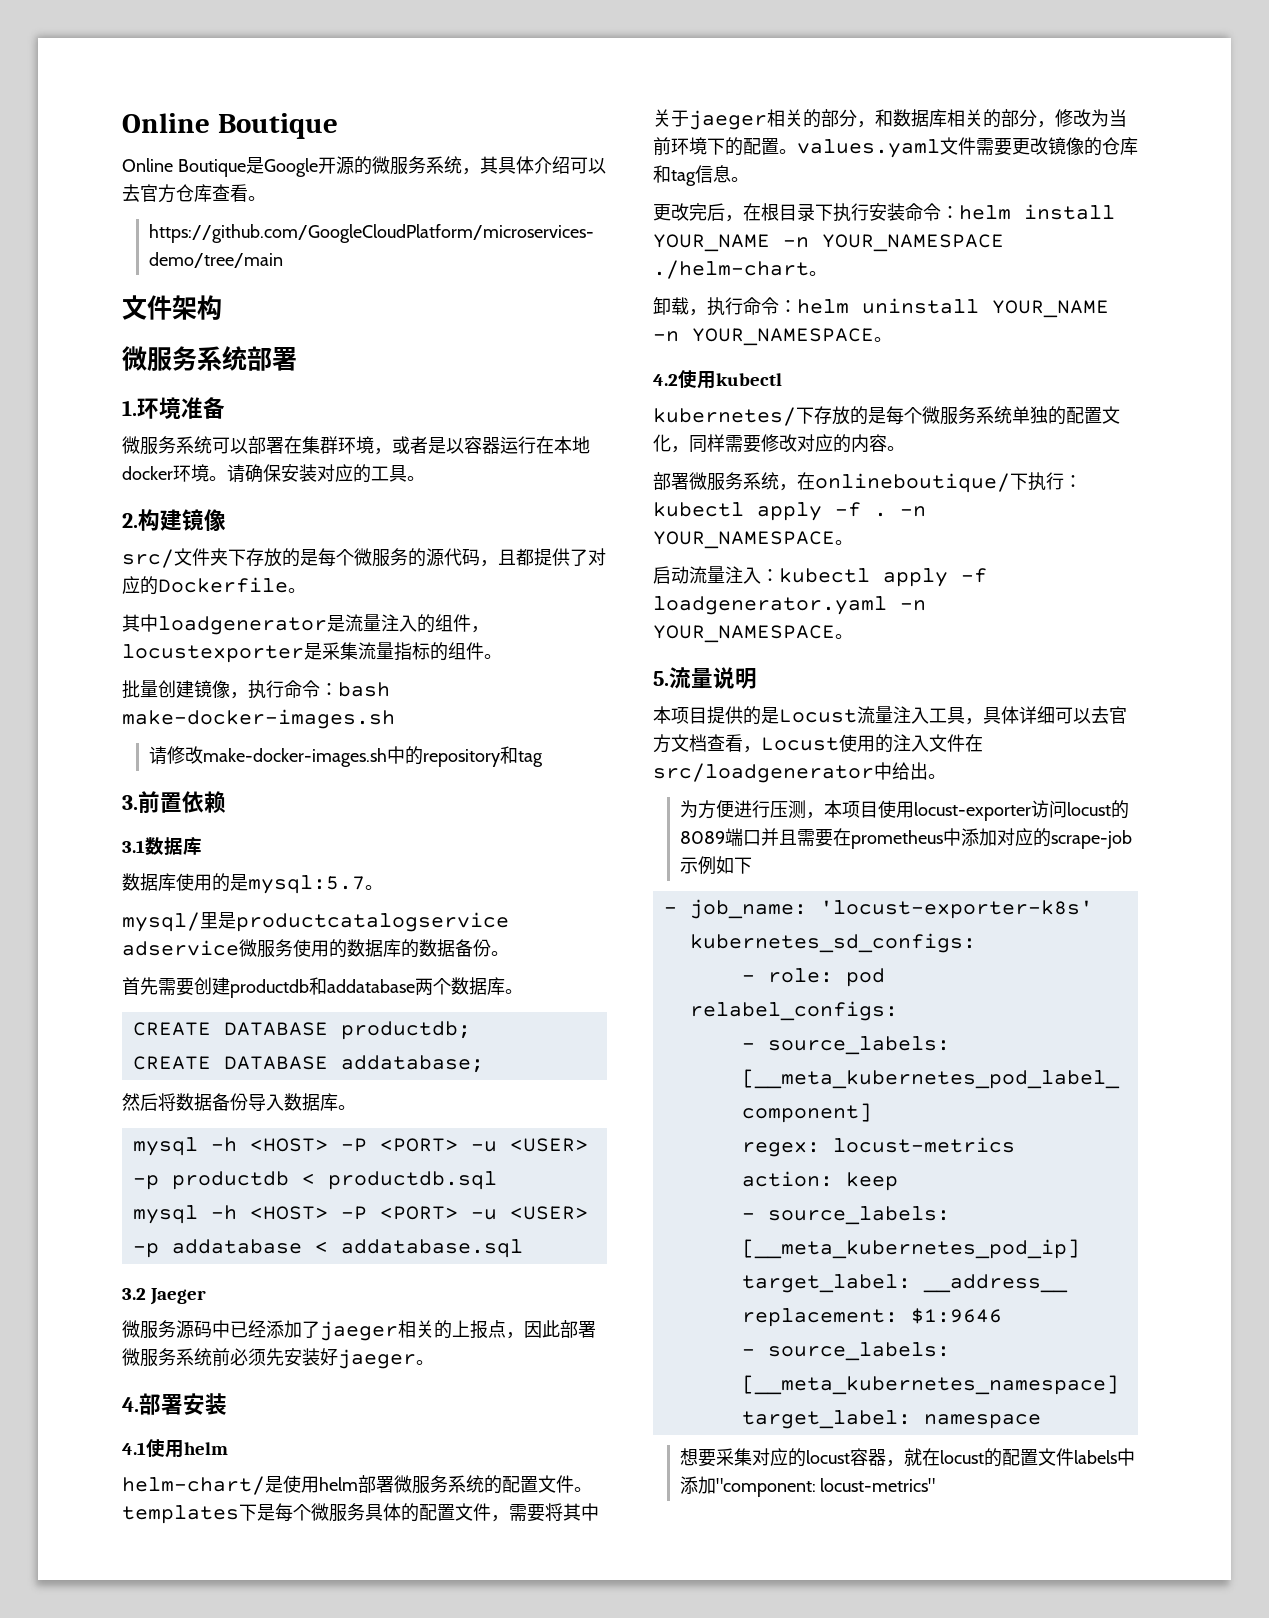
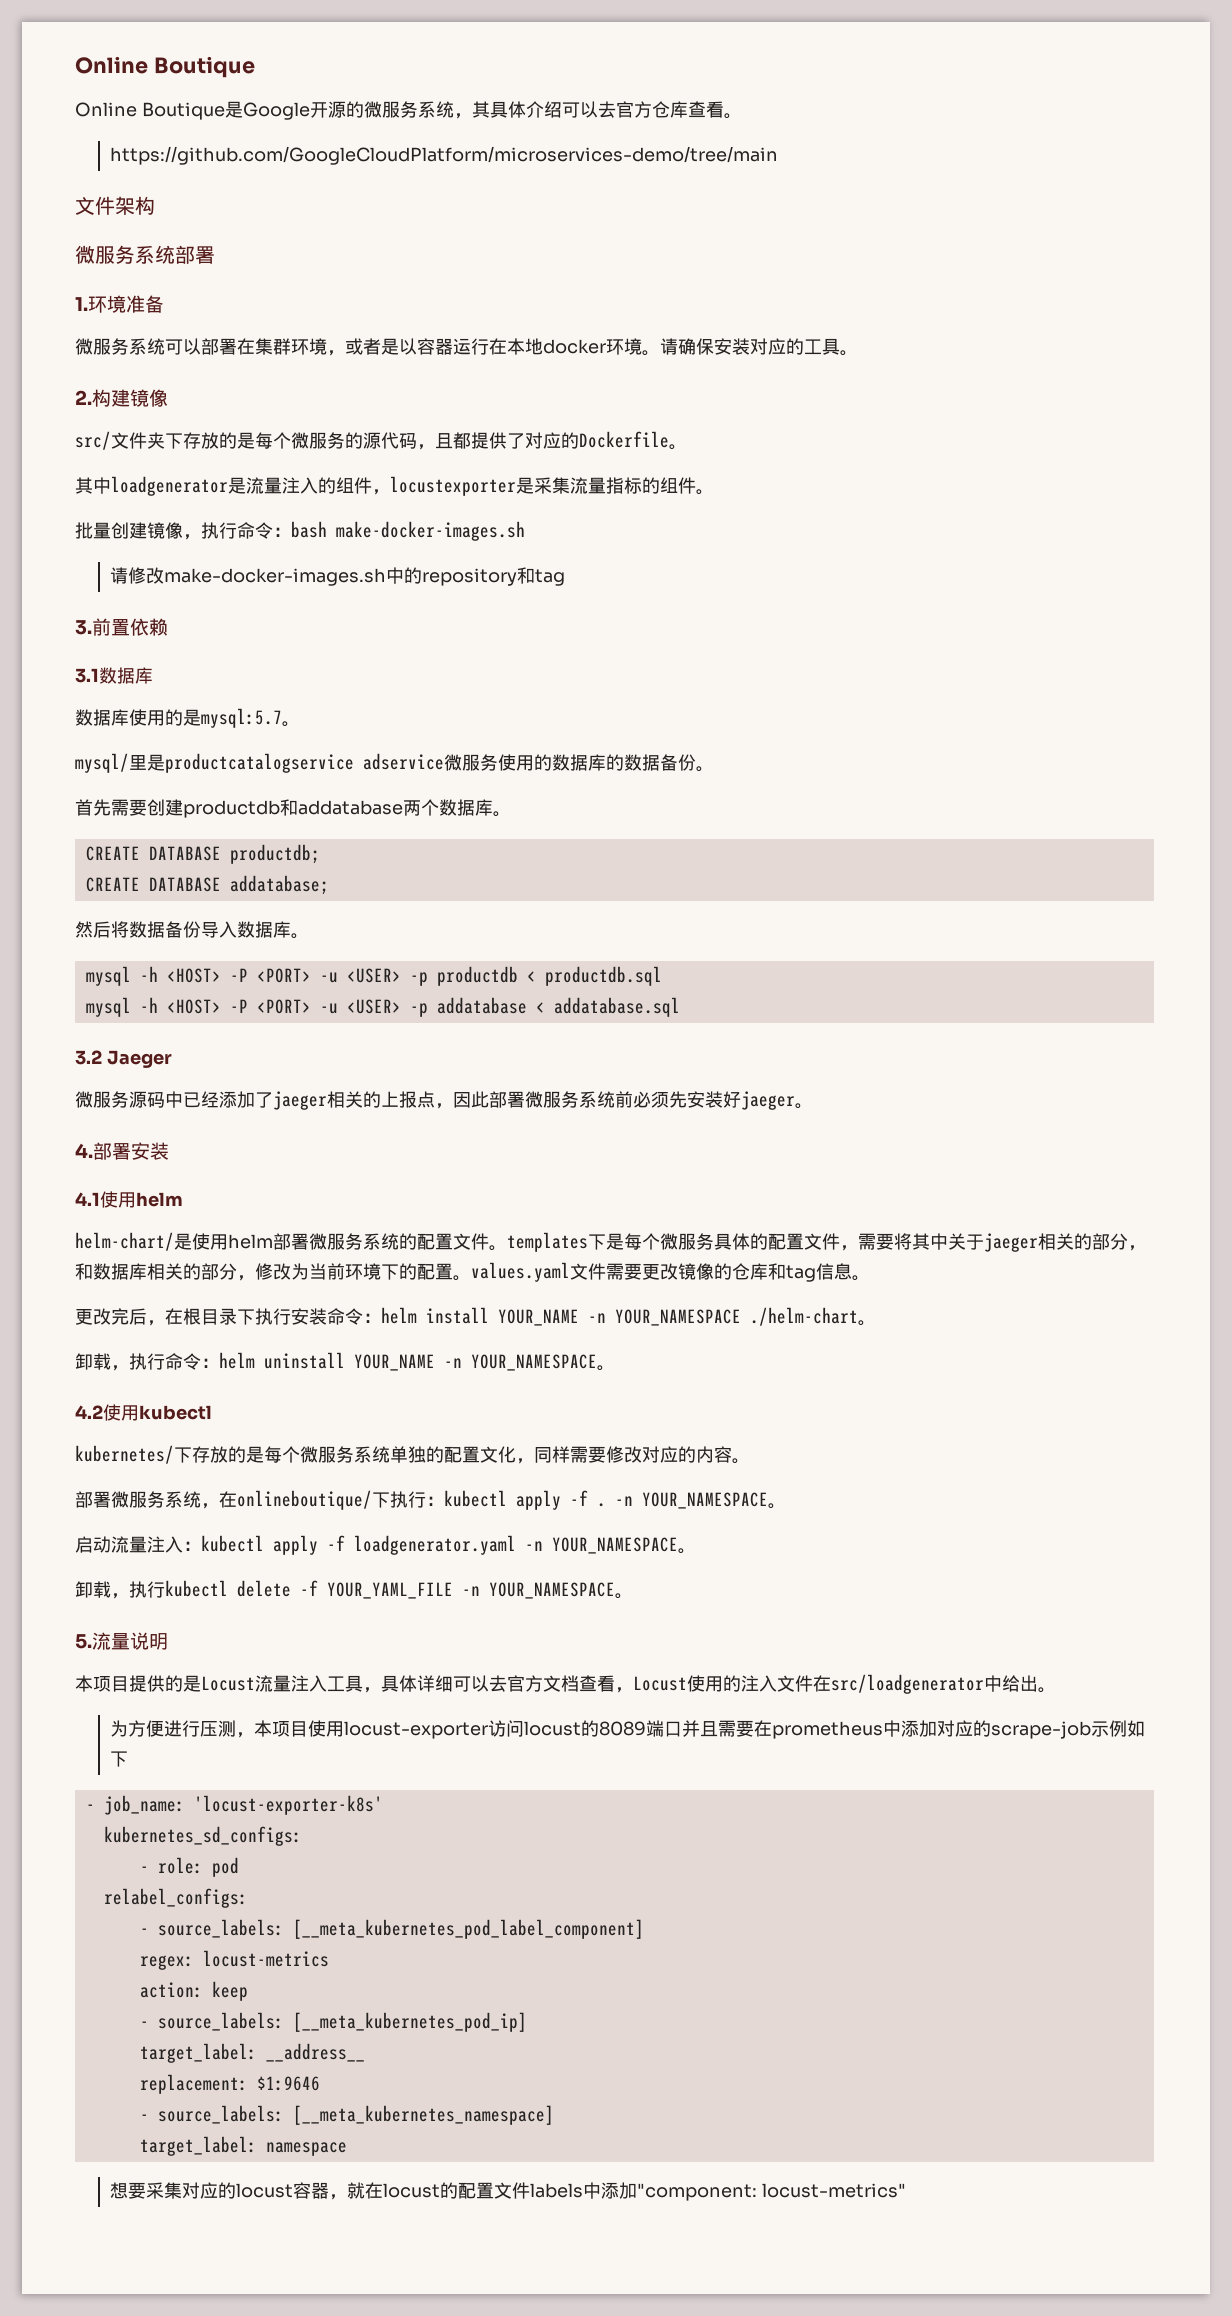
+ 卸载，执行kubectl delete -f YOUR_YAML_FILE -n YOUR_NAMESPACE。

